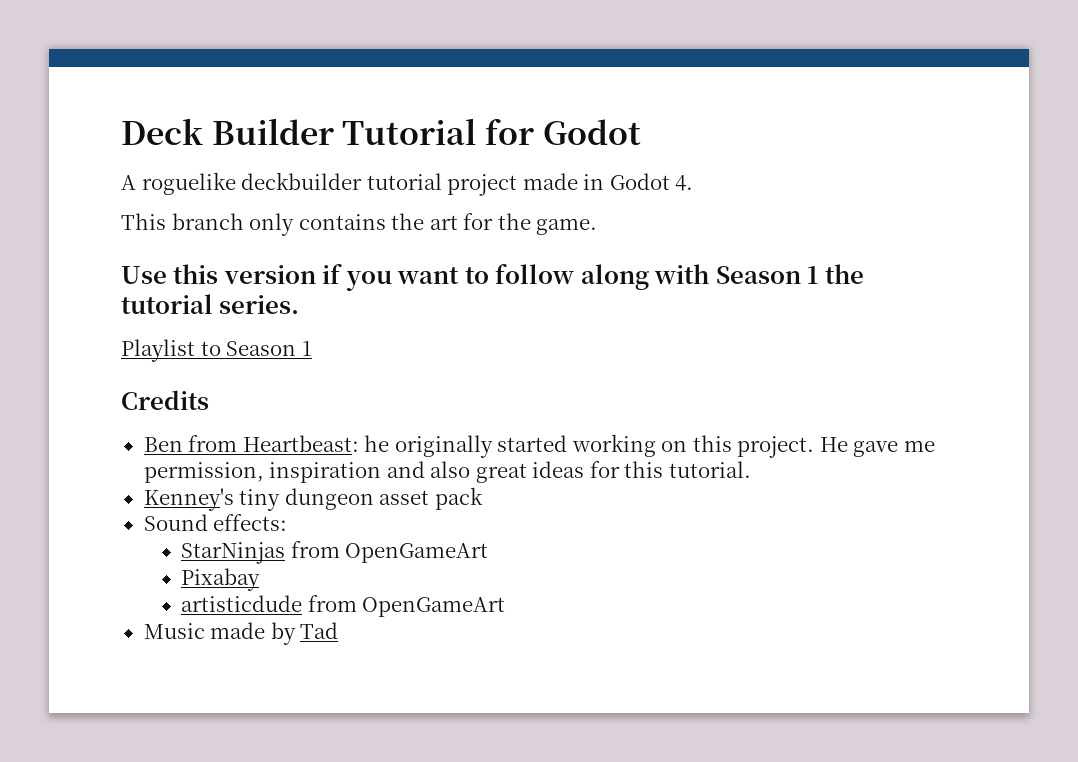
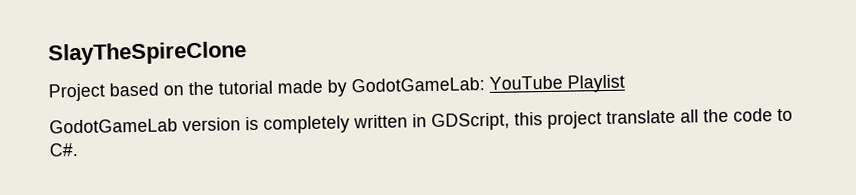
- Deck Builder Tutorial for Godot
- A roguelike deckbuilder tutorial project made in Godot 4.
- This branch only contains the art for the game.
- Use this version if you want to follow along with Season 1 the tutorial series.
- Playlist to Season 1
- Credits
- Ben from Heartbeast: he originally started working on this project. He gave me permission, inspiration and also great ideas for this tutorial.
- Kenney's tiny dungeon asset pack
- Sound effects:
- StarNinjas from OpenGameArt
- Pixabay
- artisticdude from OpenGameArt
- Music made by Tad
+ SlayTheSpireClone
+ Project based on the tutorial made by GodotGameLab: YouTube Playlist
+ GodotGameLab version is completely written in GDScript, this project translate all the code to C#.

